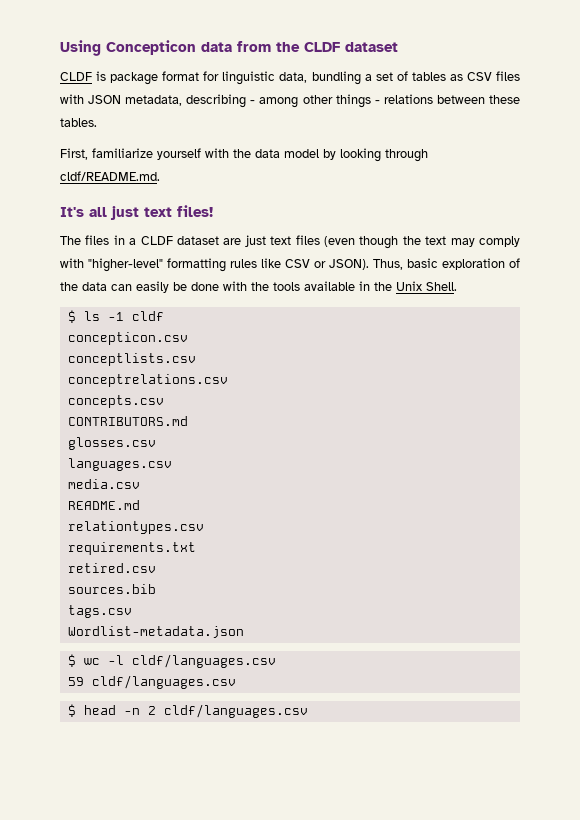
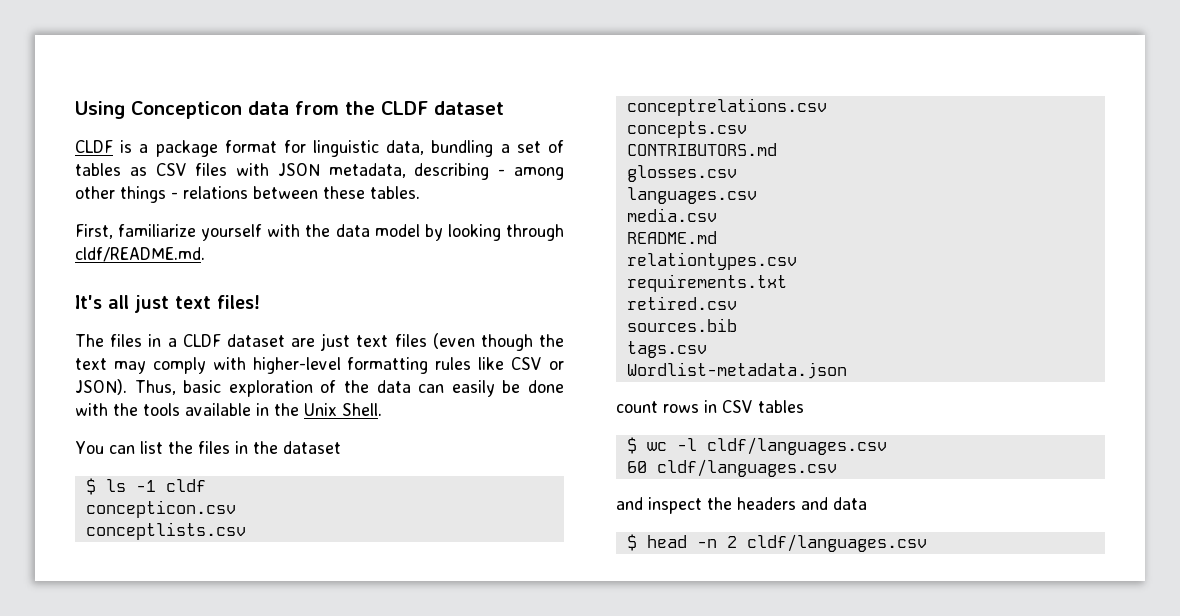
- CLDF is package format for linguistic data, bundling a set of tables as CSV files with JSON metadata, describing - among other things - relations between these tables.
+ CLDF is a package format for linguistic data, bundling a set of tables as CSV files with JSON metadata, describing - among other things - relations between these tables.
- The files in a CLDF dataset are just text files (even though the text may comply with "higher-level" formatting rules like CSV or JSON).
+ The files in a CLDF dataset are just text files (even though the text may comply with higher-level formatting rules like CSV or JSON).
+ You can list the files in the dataset
+ count rows in CSV tables
- 59 cldf/languages.csv
+ 60 cldf/languages.csv
+ and inspect the headers and data

